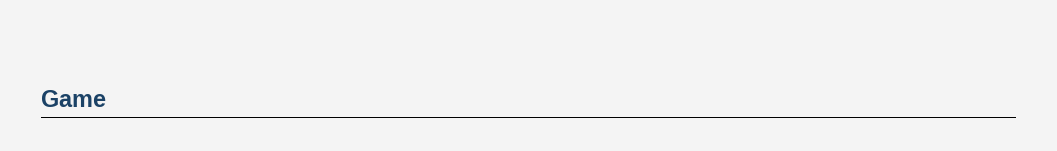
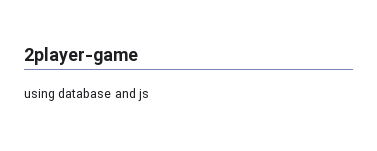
- Game
+ 2player-game
+ using database and js

